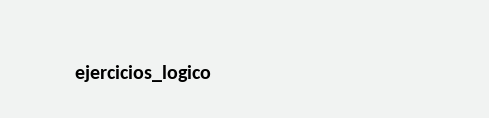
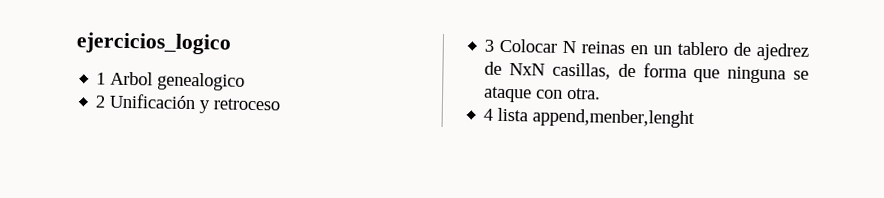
+ 1 Arbol genealogico
+ 2 Unificación y retroceso
+ 3 Colocar N reinas en un tablero de ajedrez de NxN casillas, de forma que ninguna se ataque con otra.
+ 4 lista append,menber,lenght

